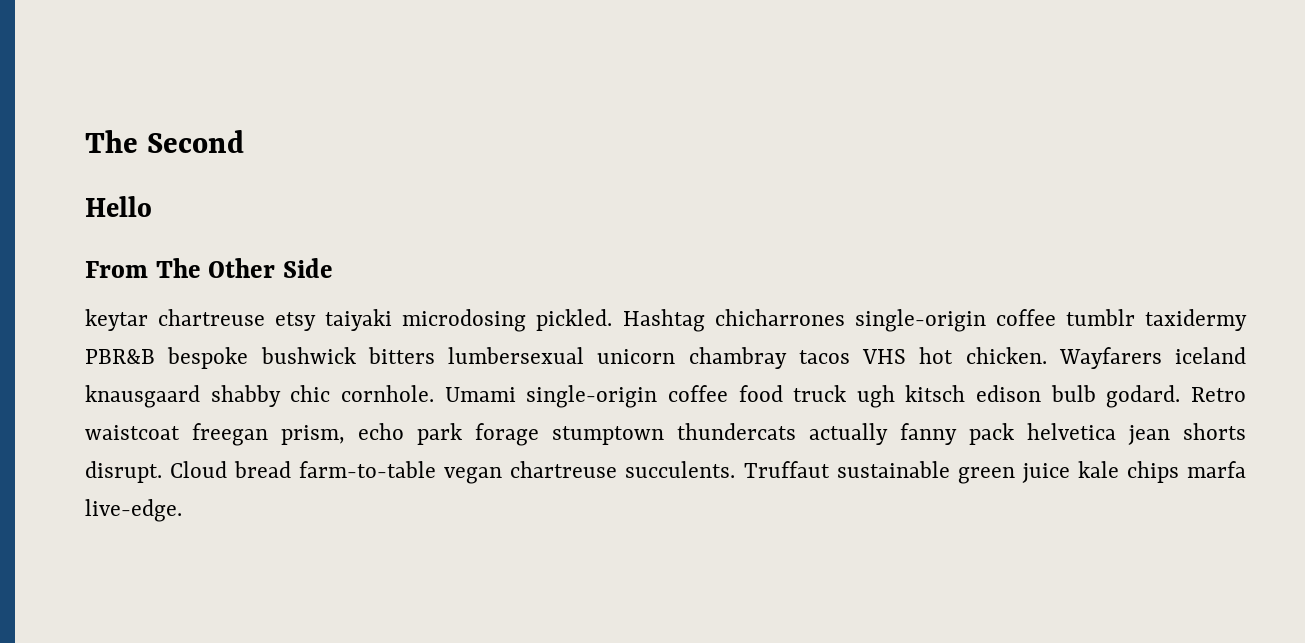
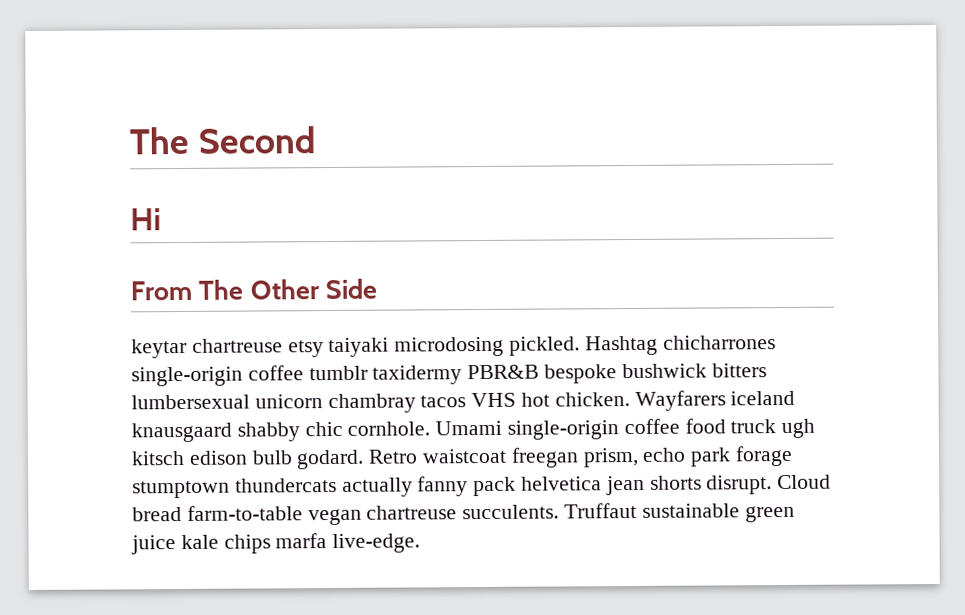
- Hello
+ Hi

